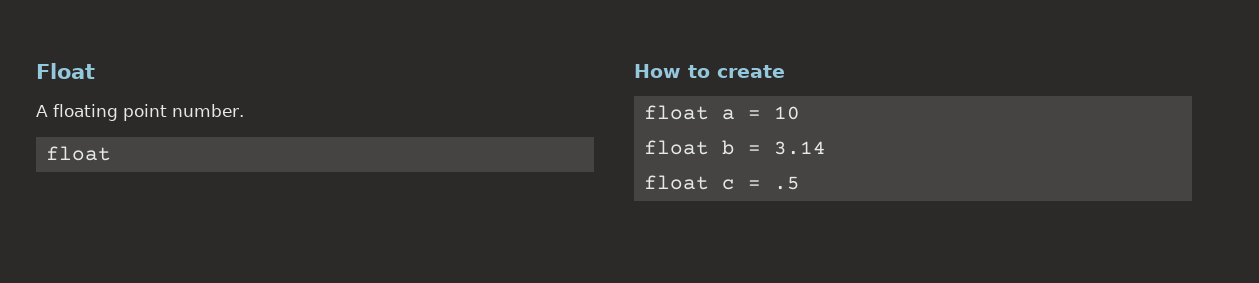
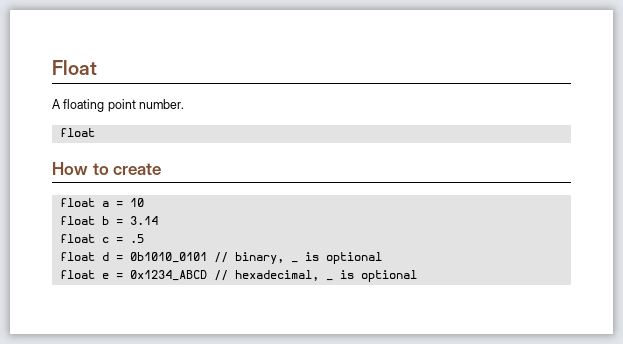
+ float d = 0b1010_0101 // binary, _ is optional
+ float e = 0x1234_ABCD // hexadecimal, _ is optional

